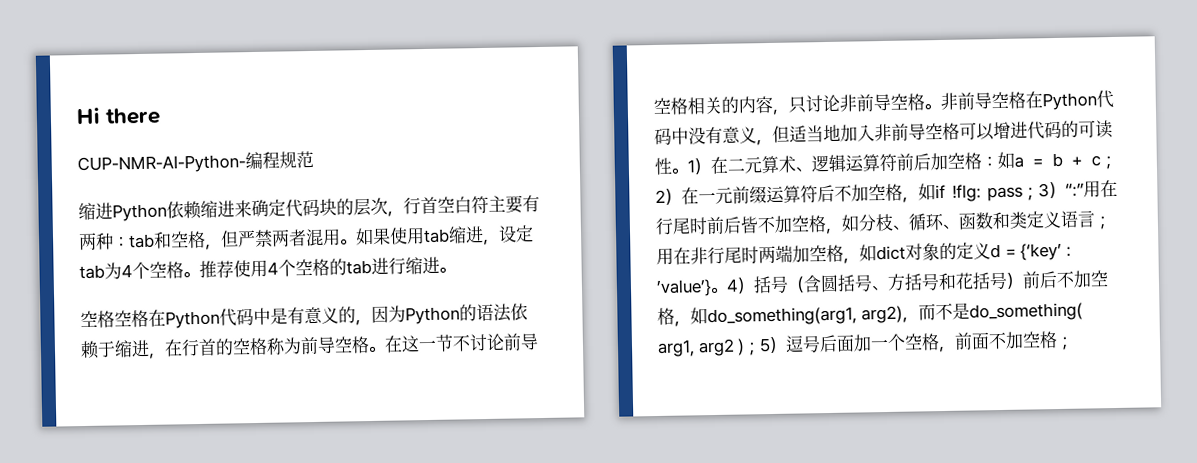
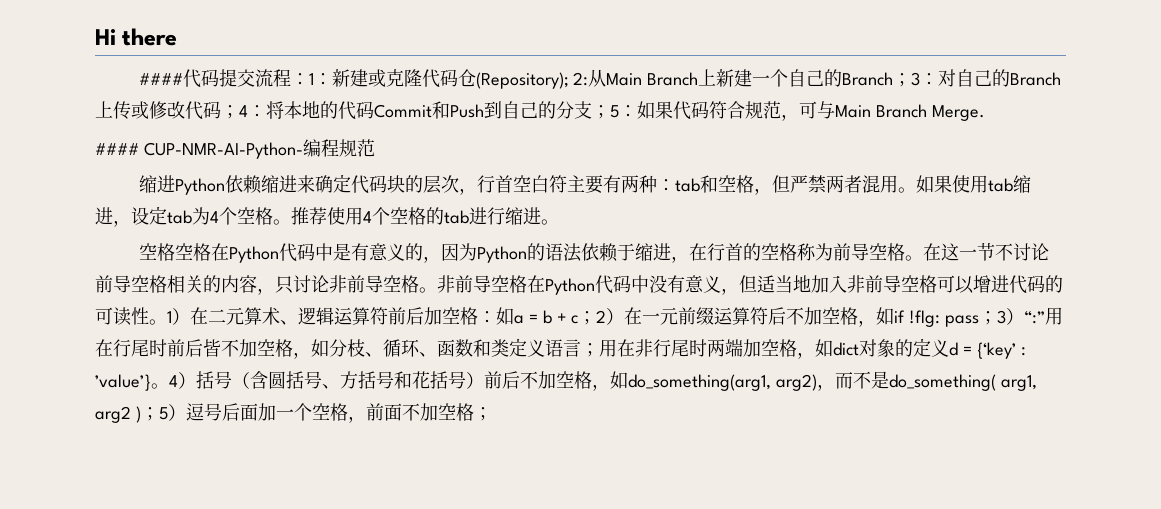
- CUP-NMR-AI-Python-编程规范
+ ####代码提交流程：1：新建或克隆代码仓(Repository); 2:从Main Branch上新建一个自己的Branch；3：对自己的Branch上传或修改代码；4：将本地的代码Commit和Push到自己的分支；5：如果代码符合规范，可与Main Branch Merge.
+ #### CUP-NMR-AI-Python-编程规范

